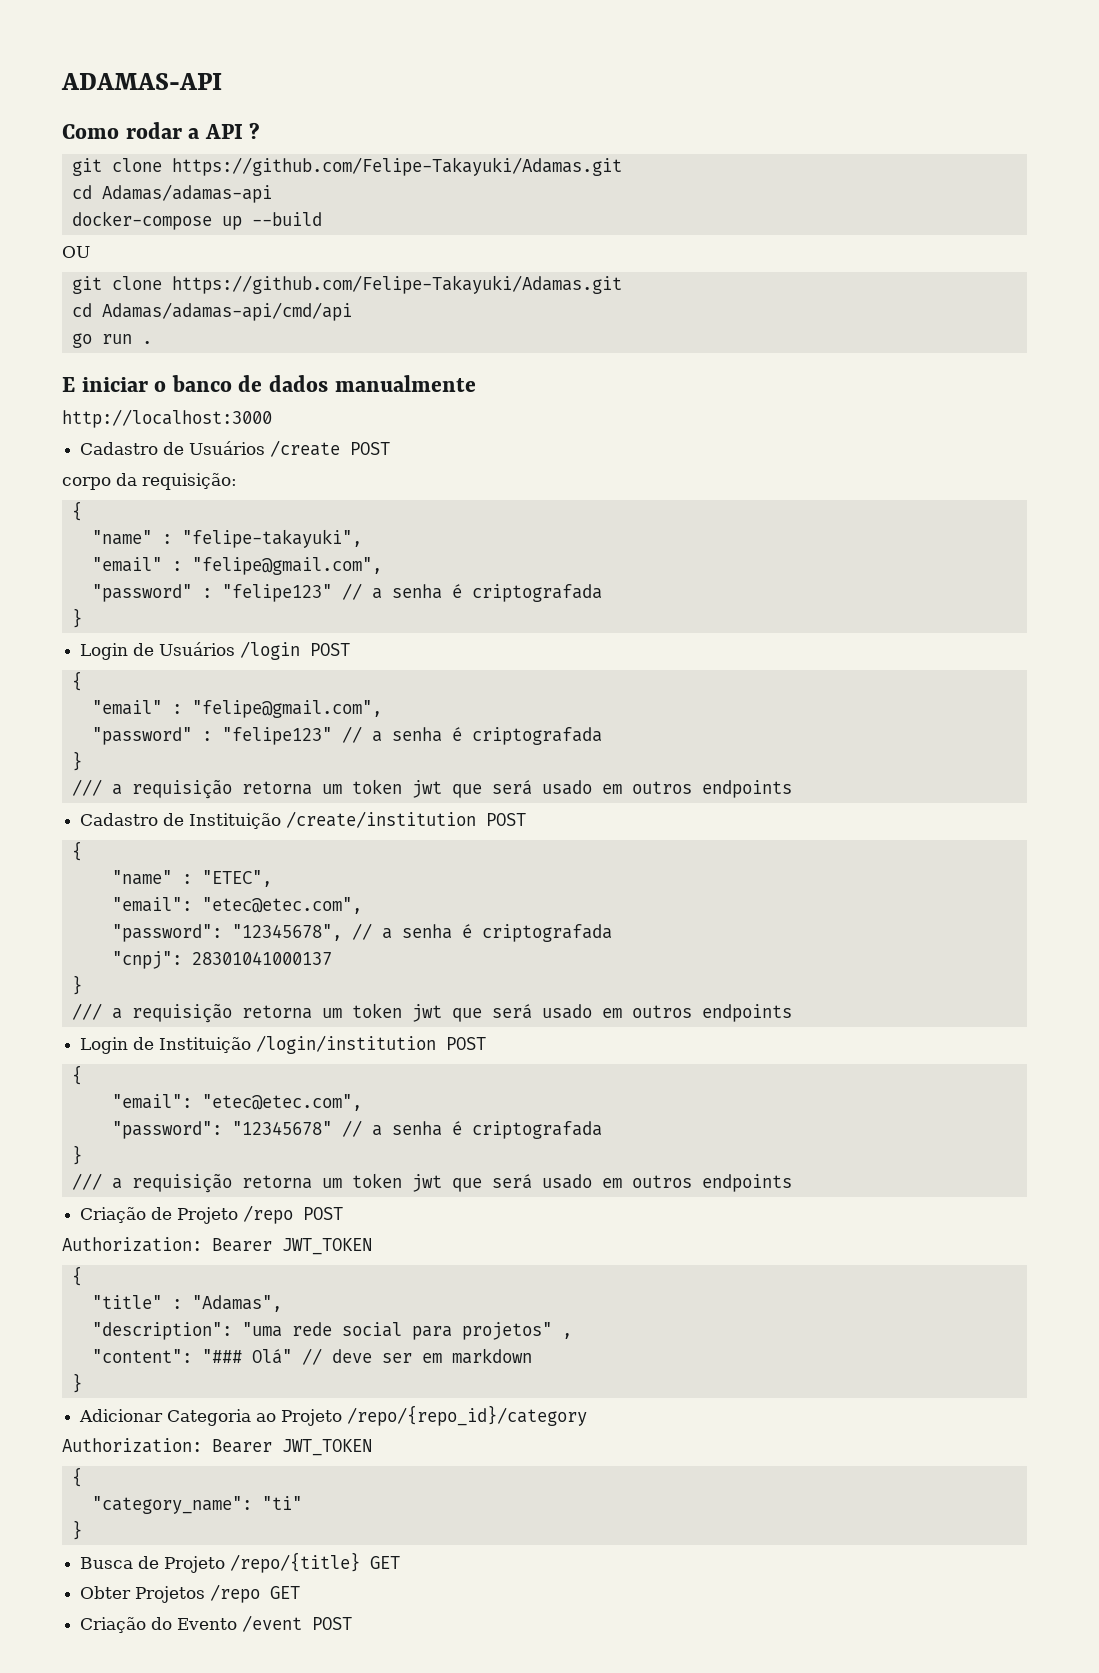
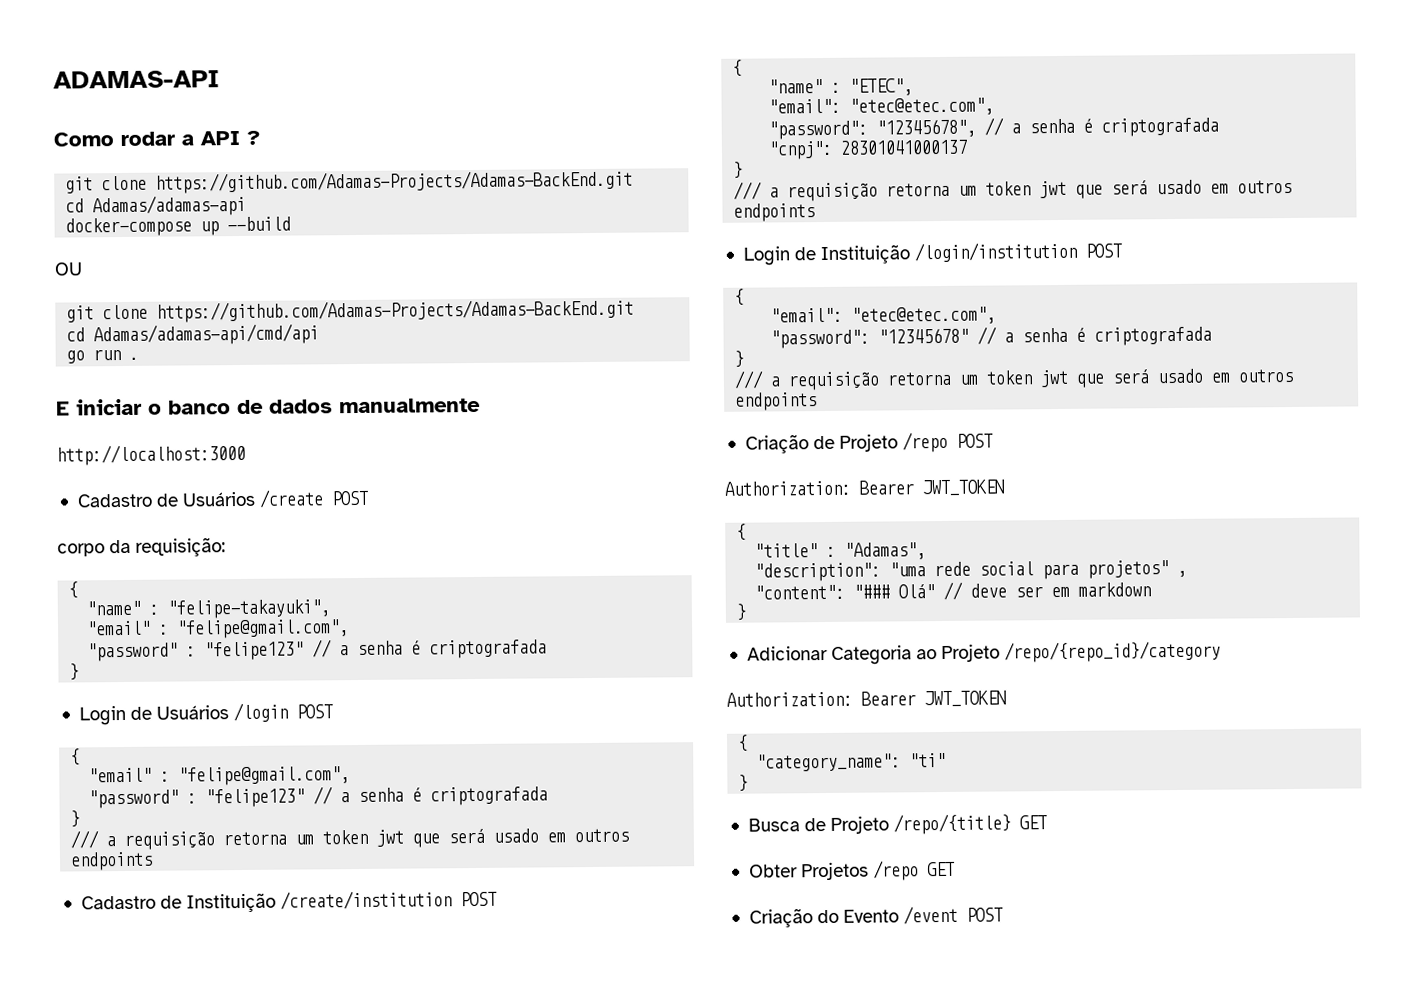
  Como rodar a API ?
- git clone https://github.com/Felipe-Takayuki/Adamas.git
+ git clone https://github.com/Adamas-Projects/Adamas-BackEnd.git
  OU
- git clone https://github.com/Felipe-Takayuki/Adamas.git
+ git clone https://github.com/Adamas-Projects/Adamas-BackEnd.git

